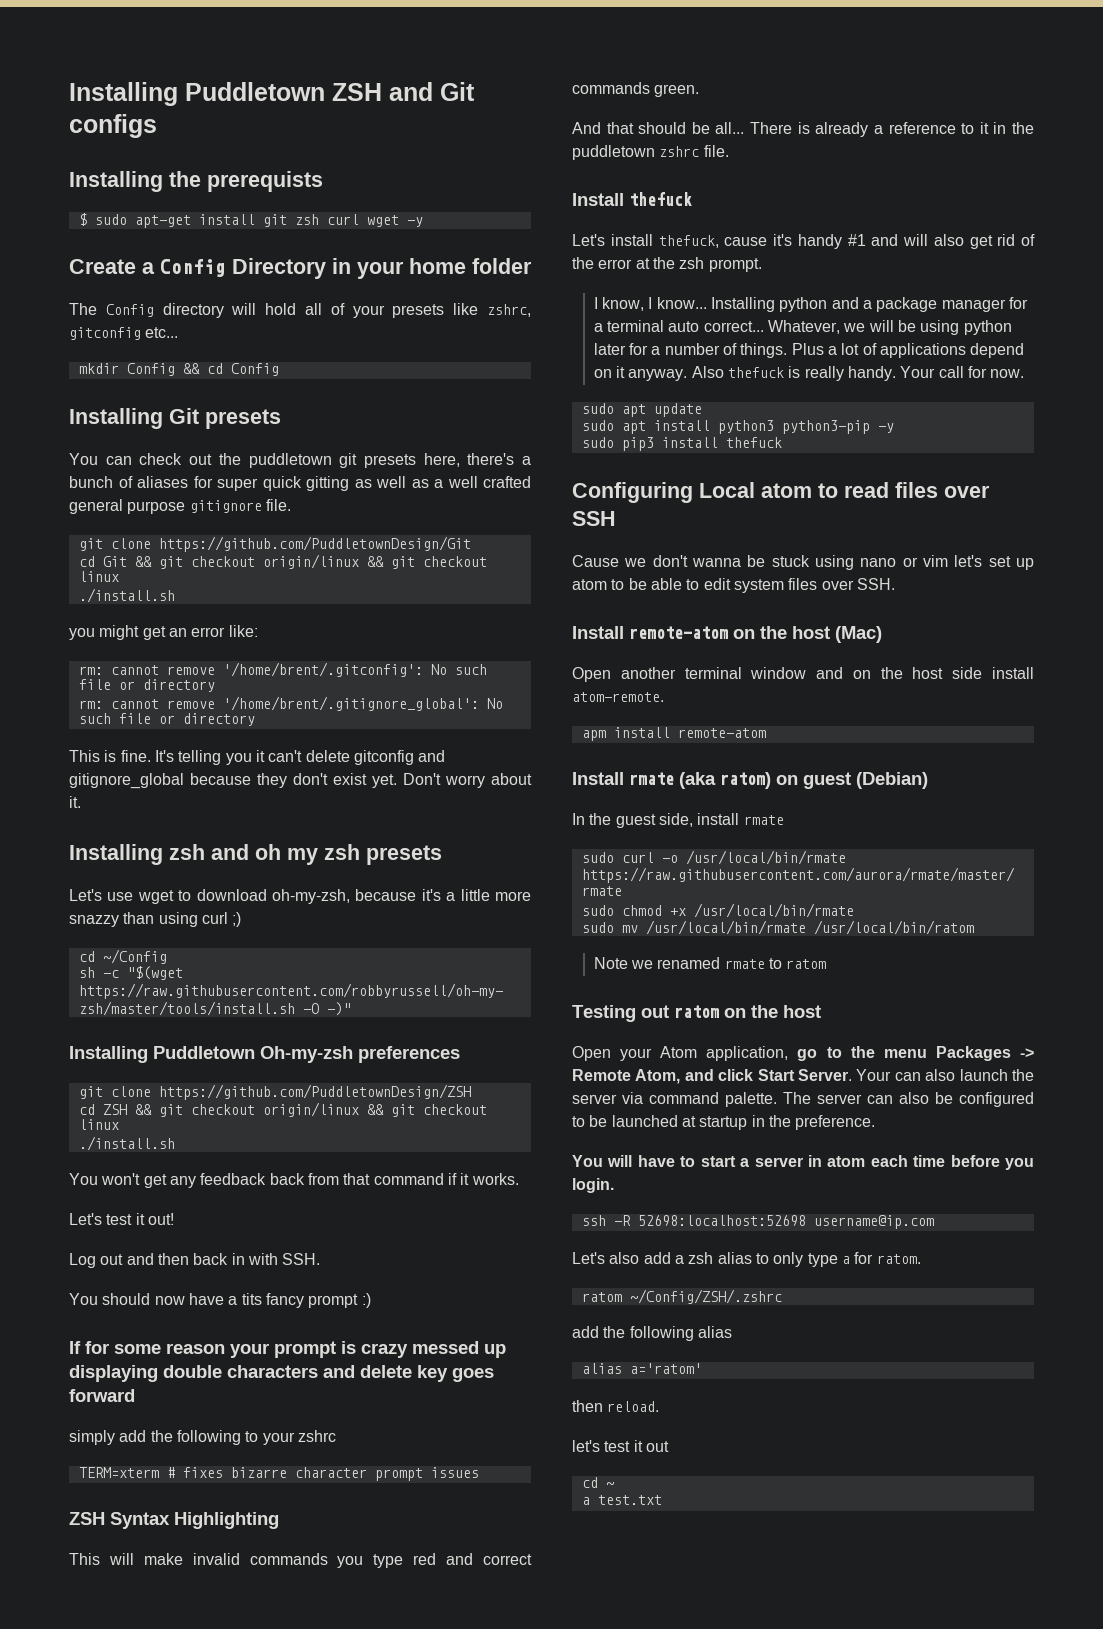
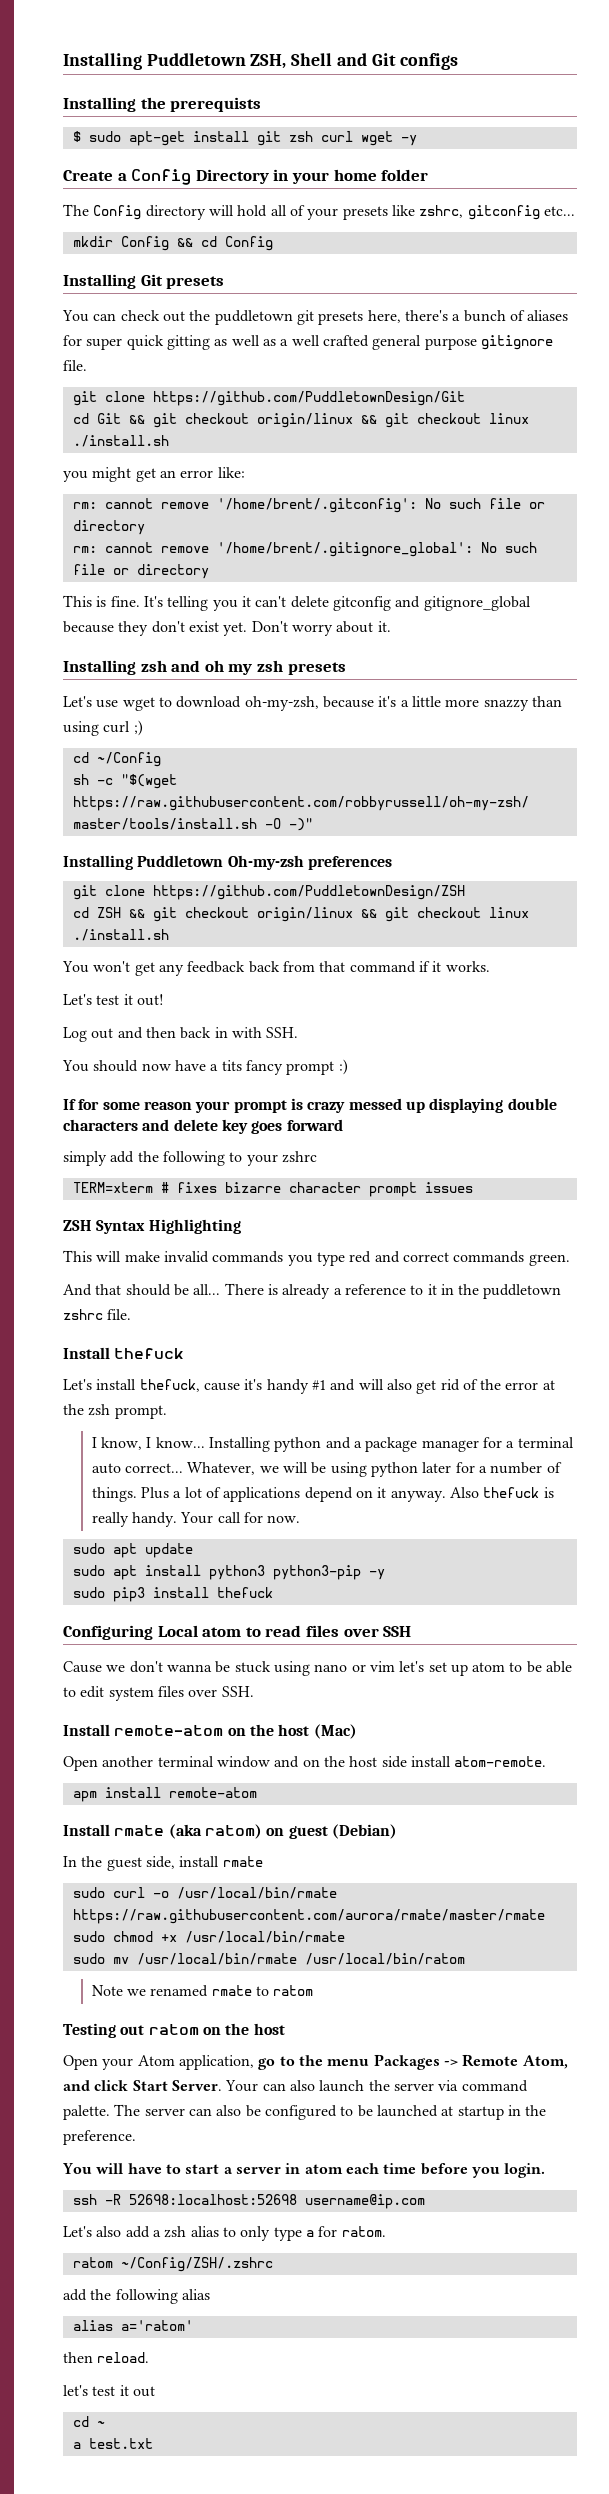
- Installing Puddletown ZSH and Git configs
+ Installing Puddletown ZSH, Shell and Git configs

